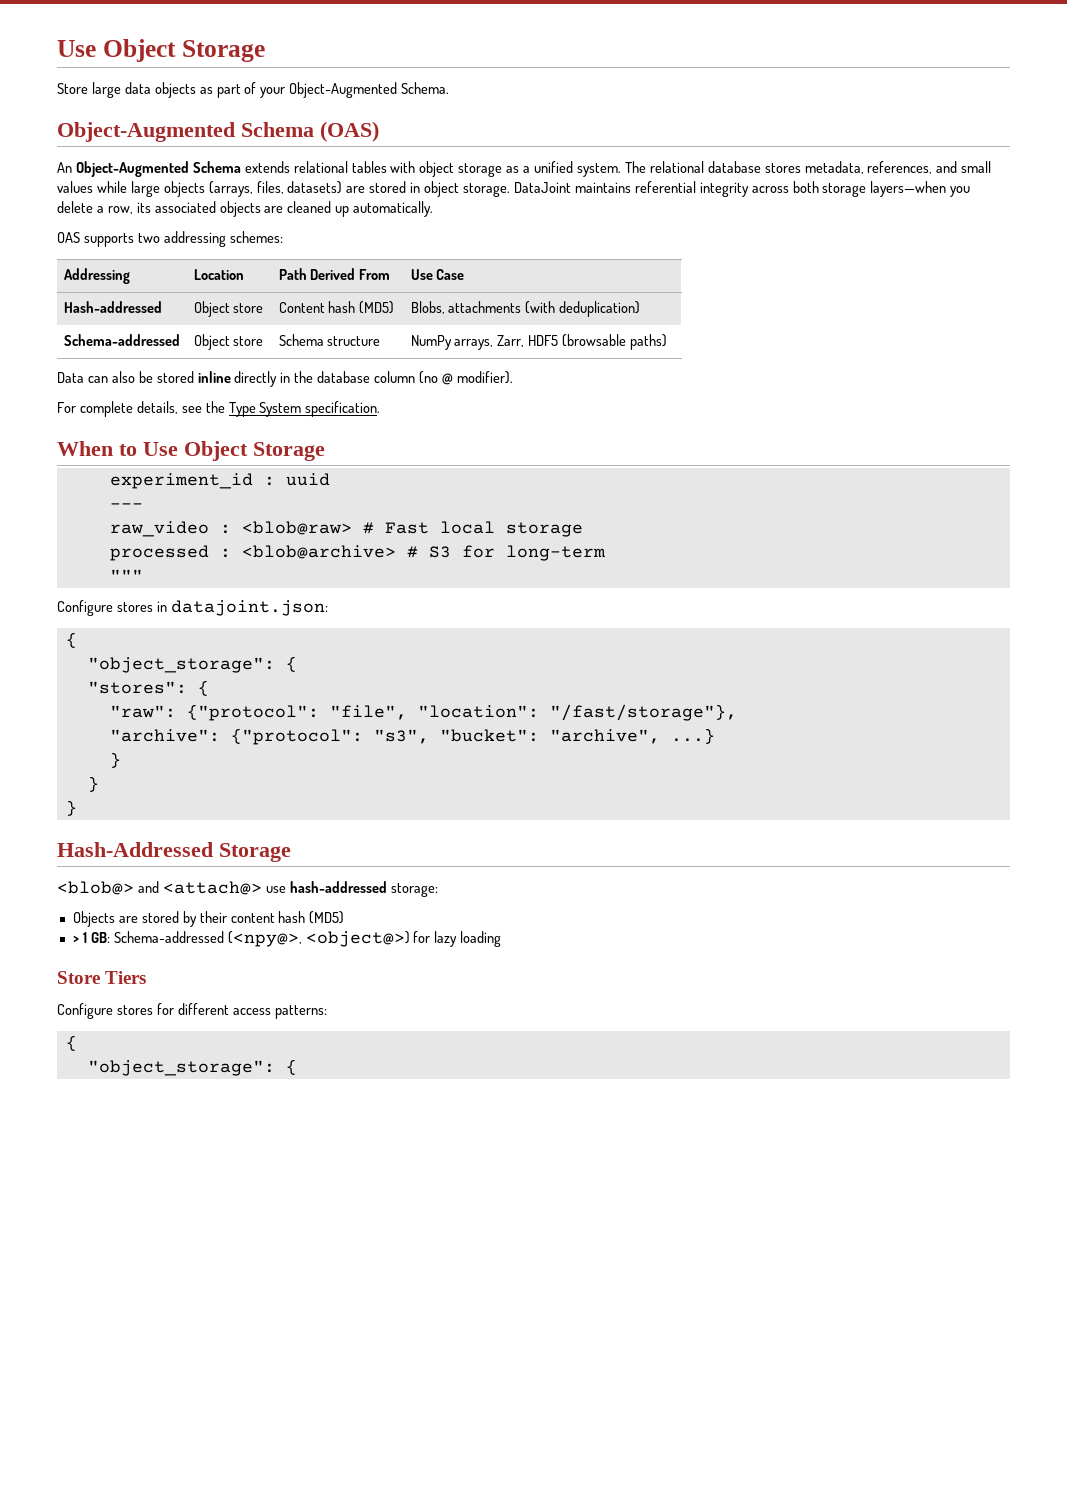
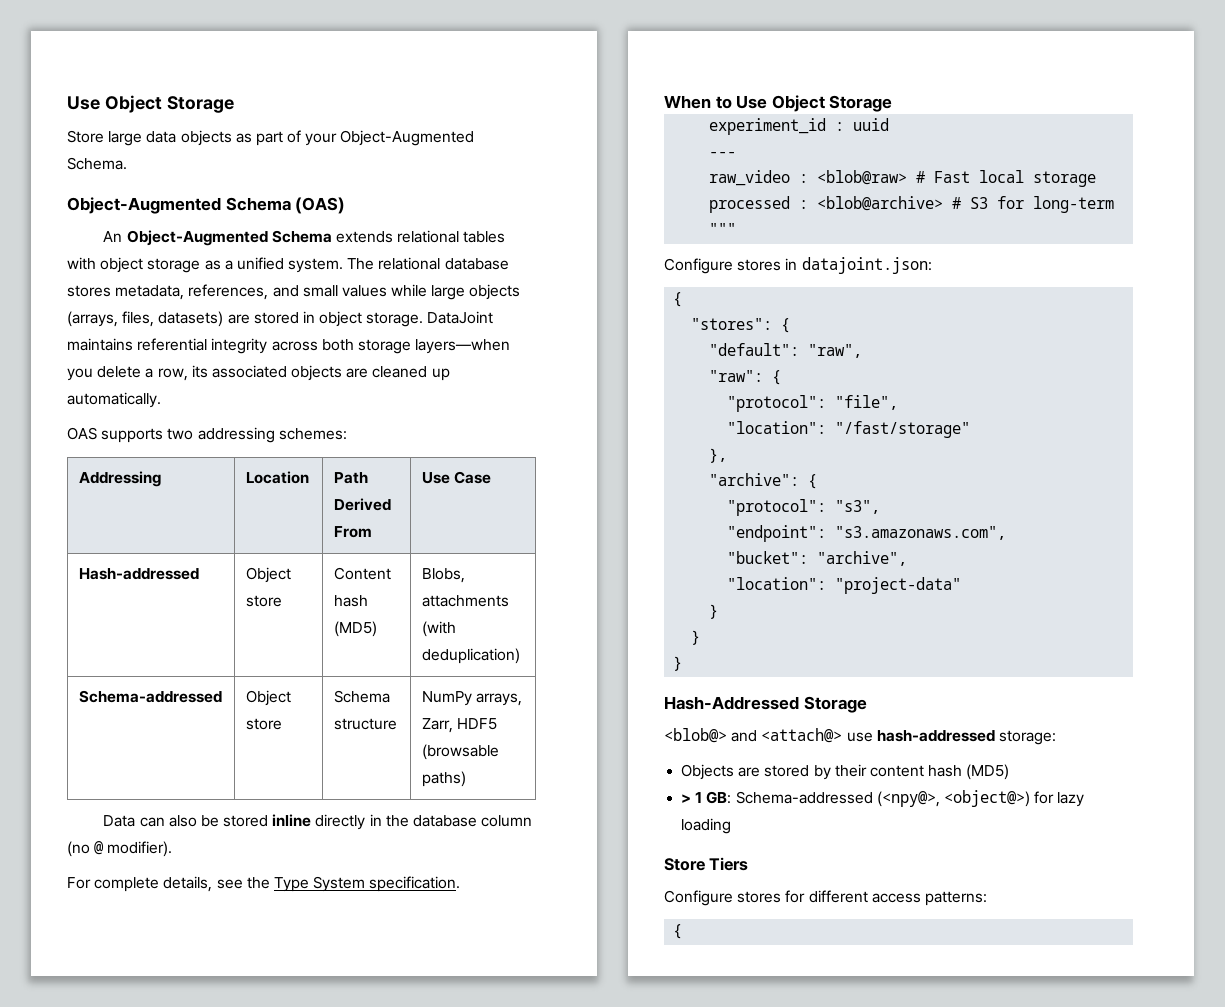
  Configure stores in datajoint.json:
  {
- "object_storage": {
+ "default": "raw",
- "raw": {"protocol": "file", "location": "/fast/storage"},
+ "raw": {
+ "protocol": "file",
+ "location": "/fast/storage"
+ },
- "archive": {"protocol": "s3", "bucket": "archive", ...}
+ "archive": {
+ "protocol": "s3",
+ "endpoint": "s3.amazonaws.com",
+ "bucket": "archive",
+ "location": "project-data"
  Configure stores for different access patterns:
  {
- "object_storage": {

